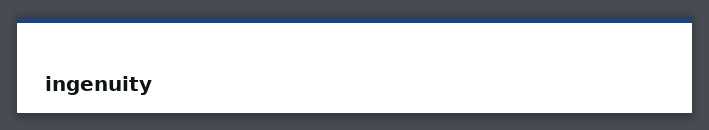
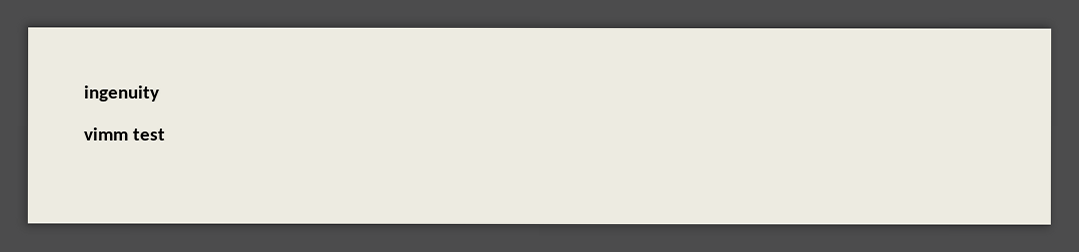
+ vimm test

